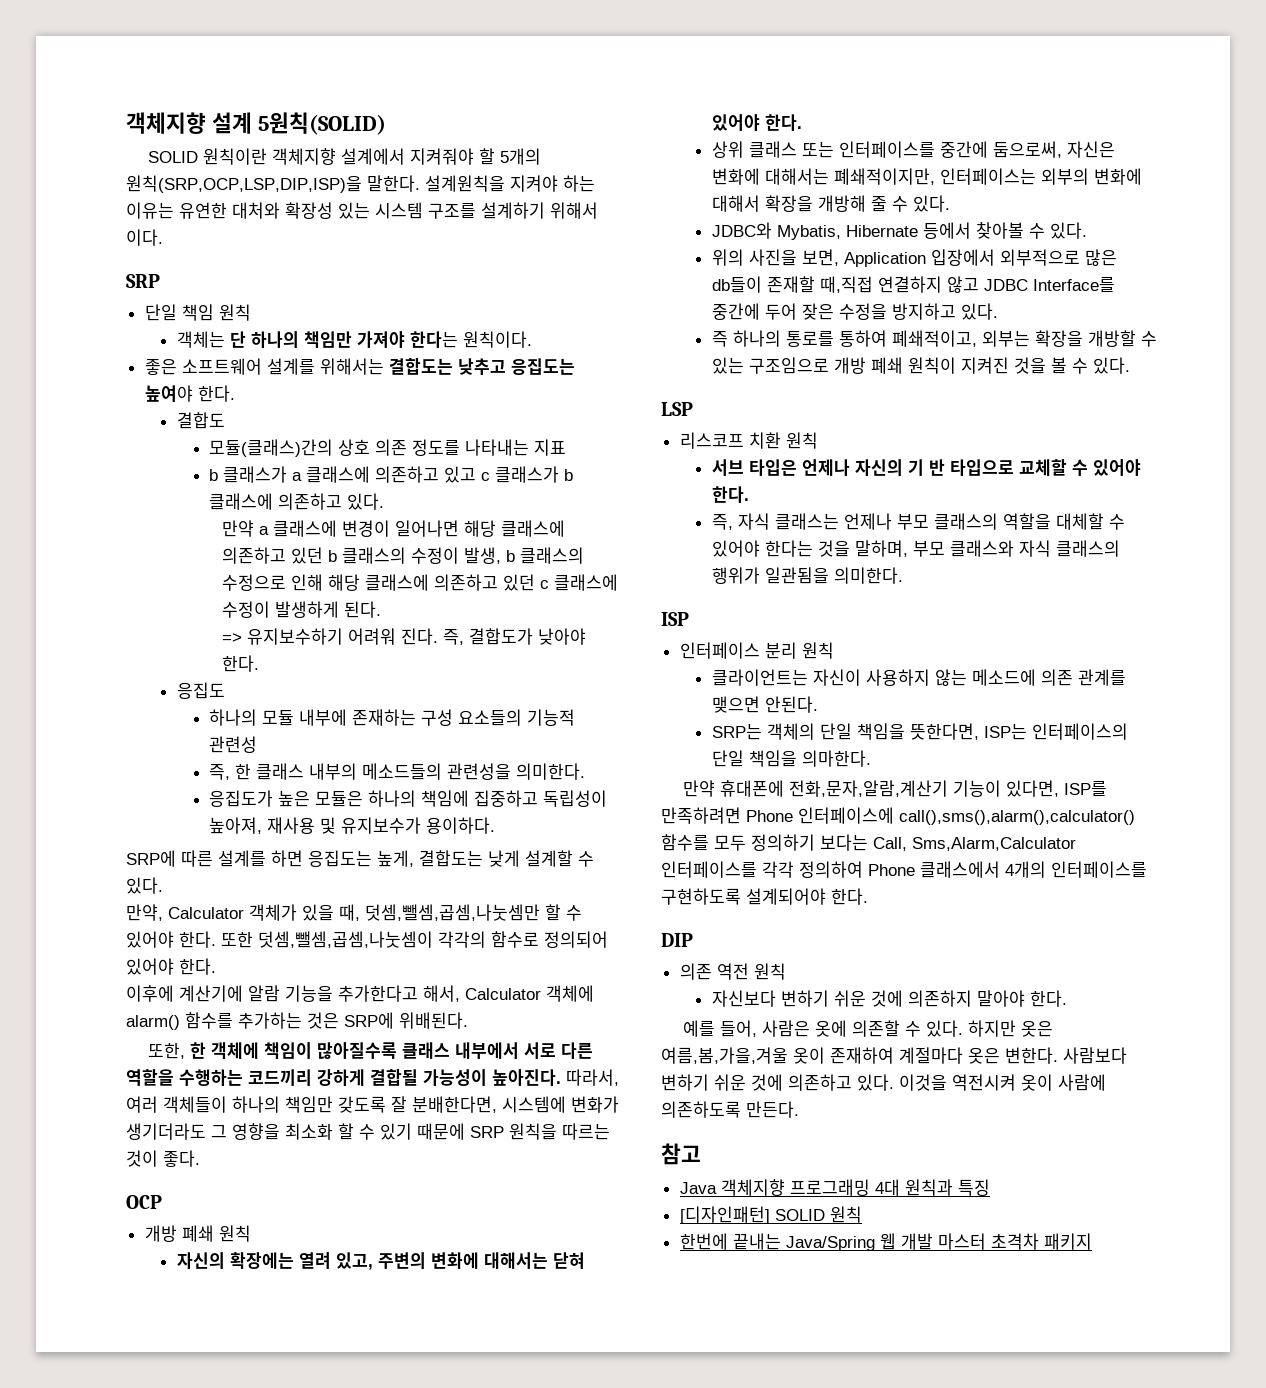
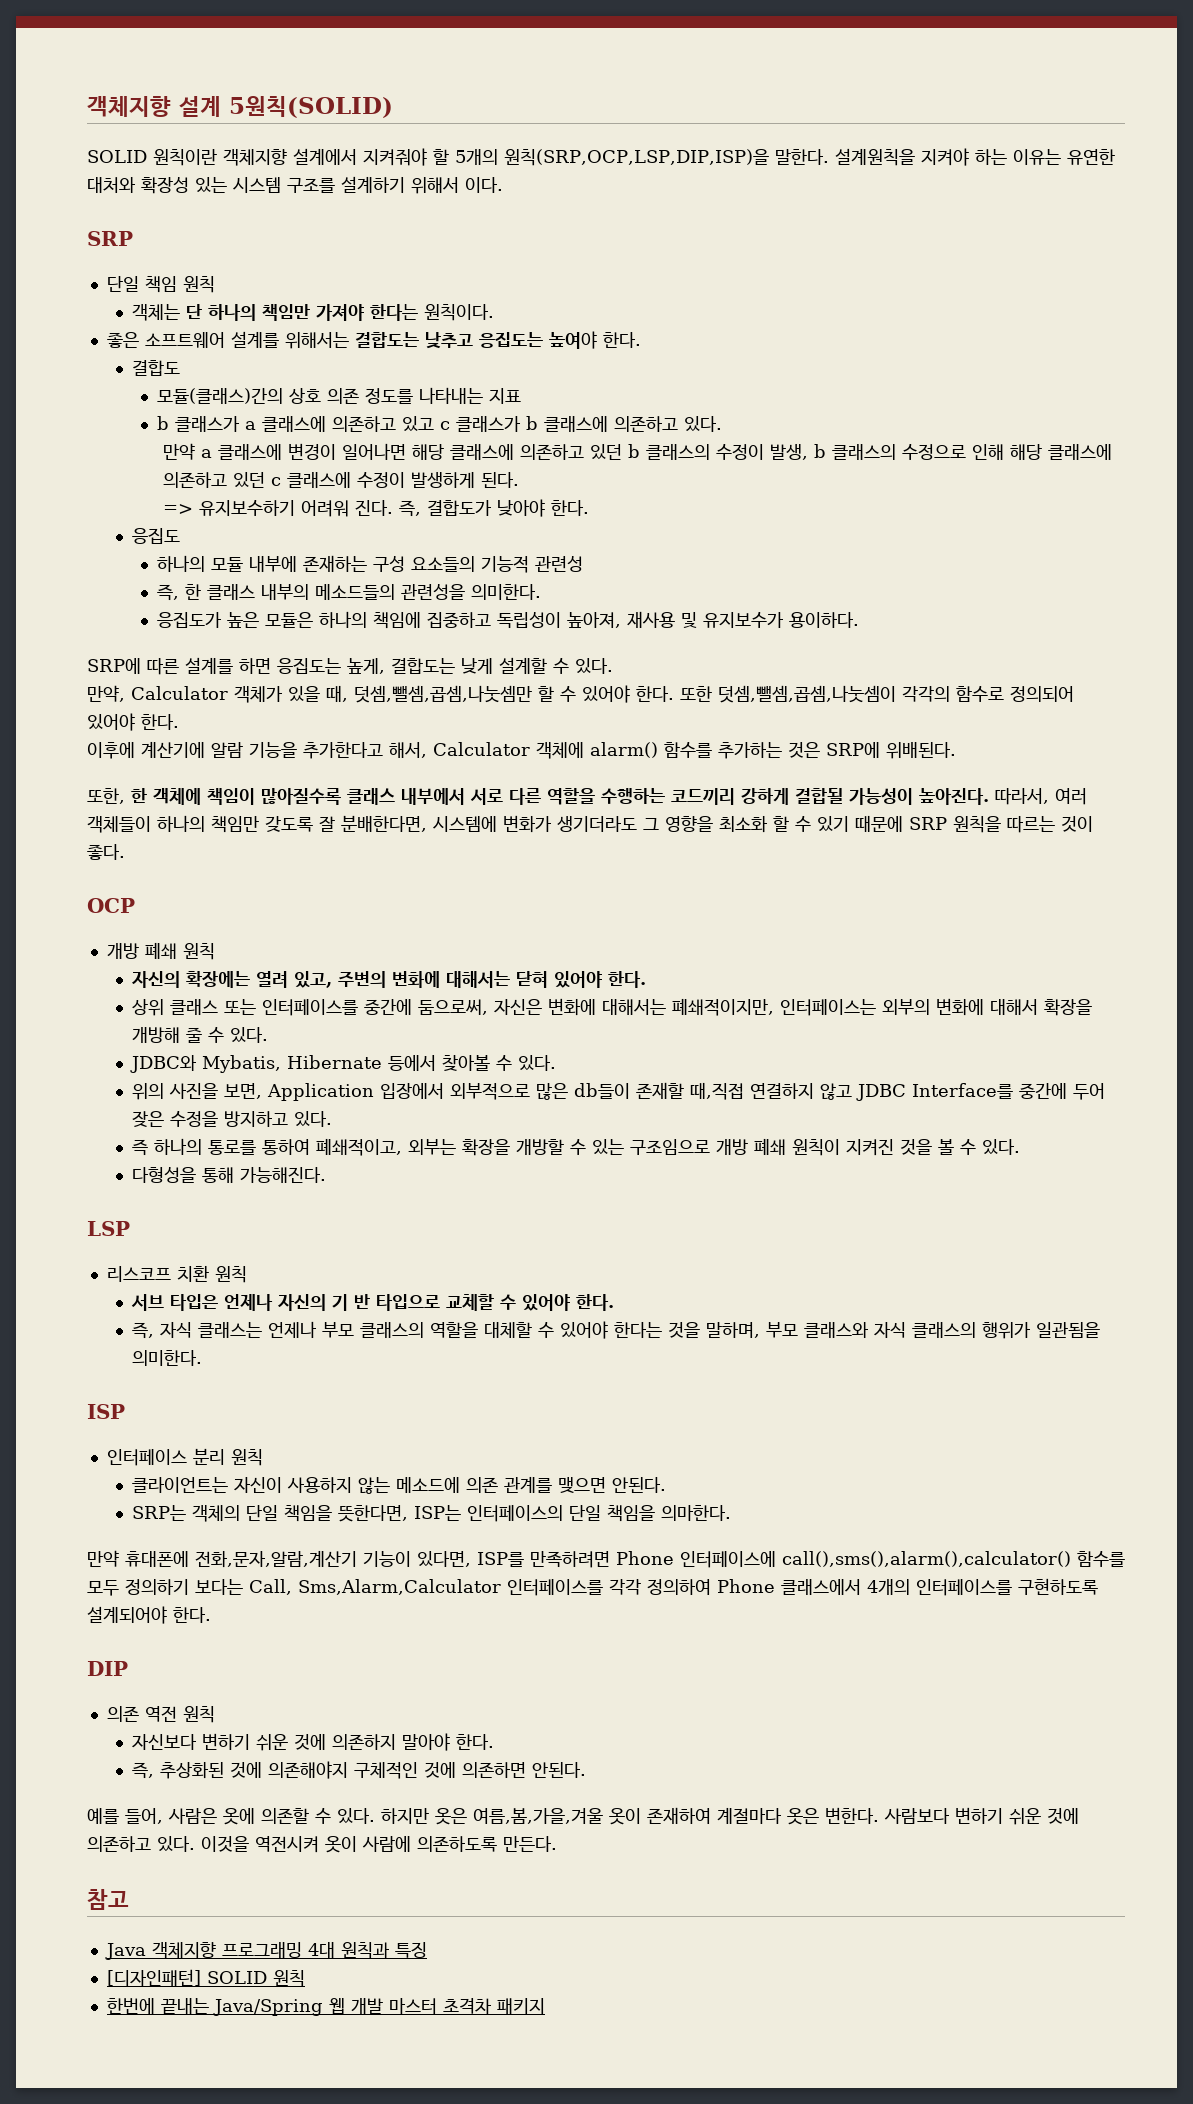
+ 다형성을 통해 가능해진다.
+ 즉, 추상화된 것에 의존해야지 구체적인 것에 의존하면 안된다.

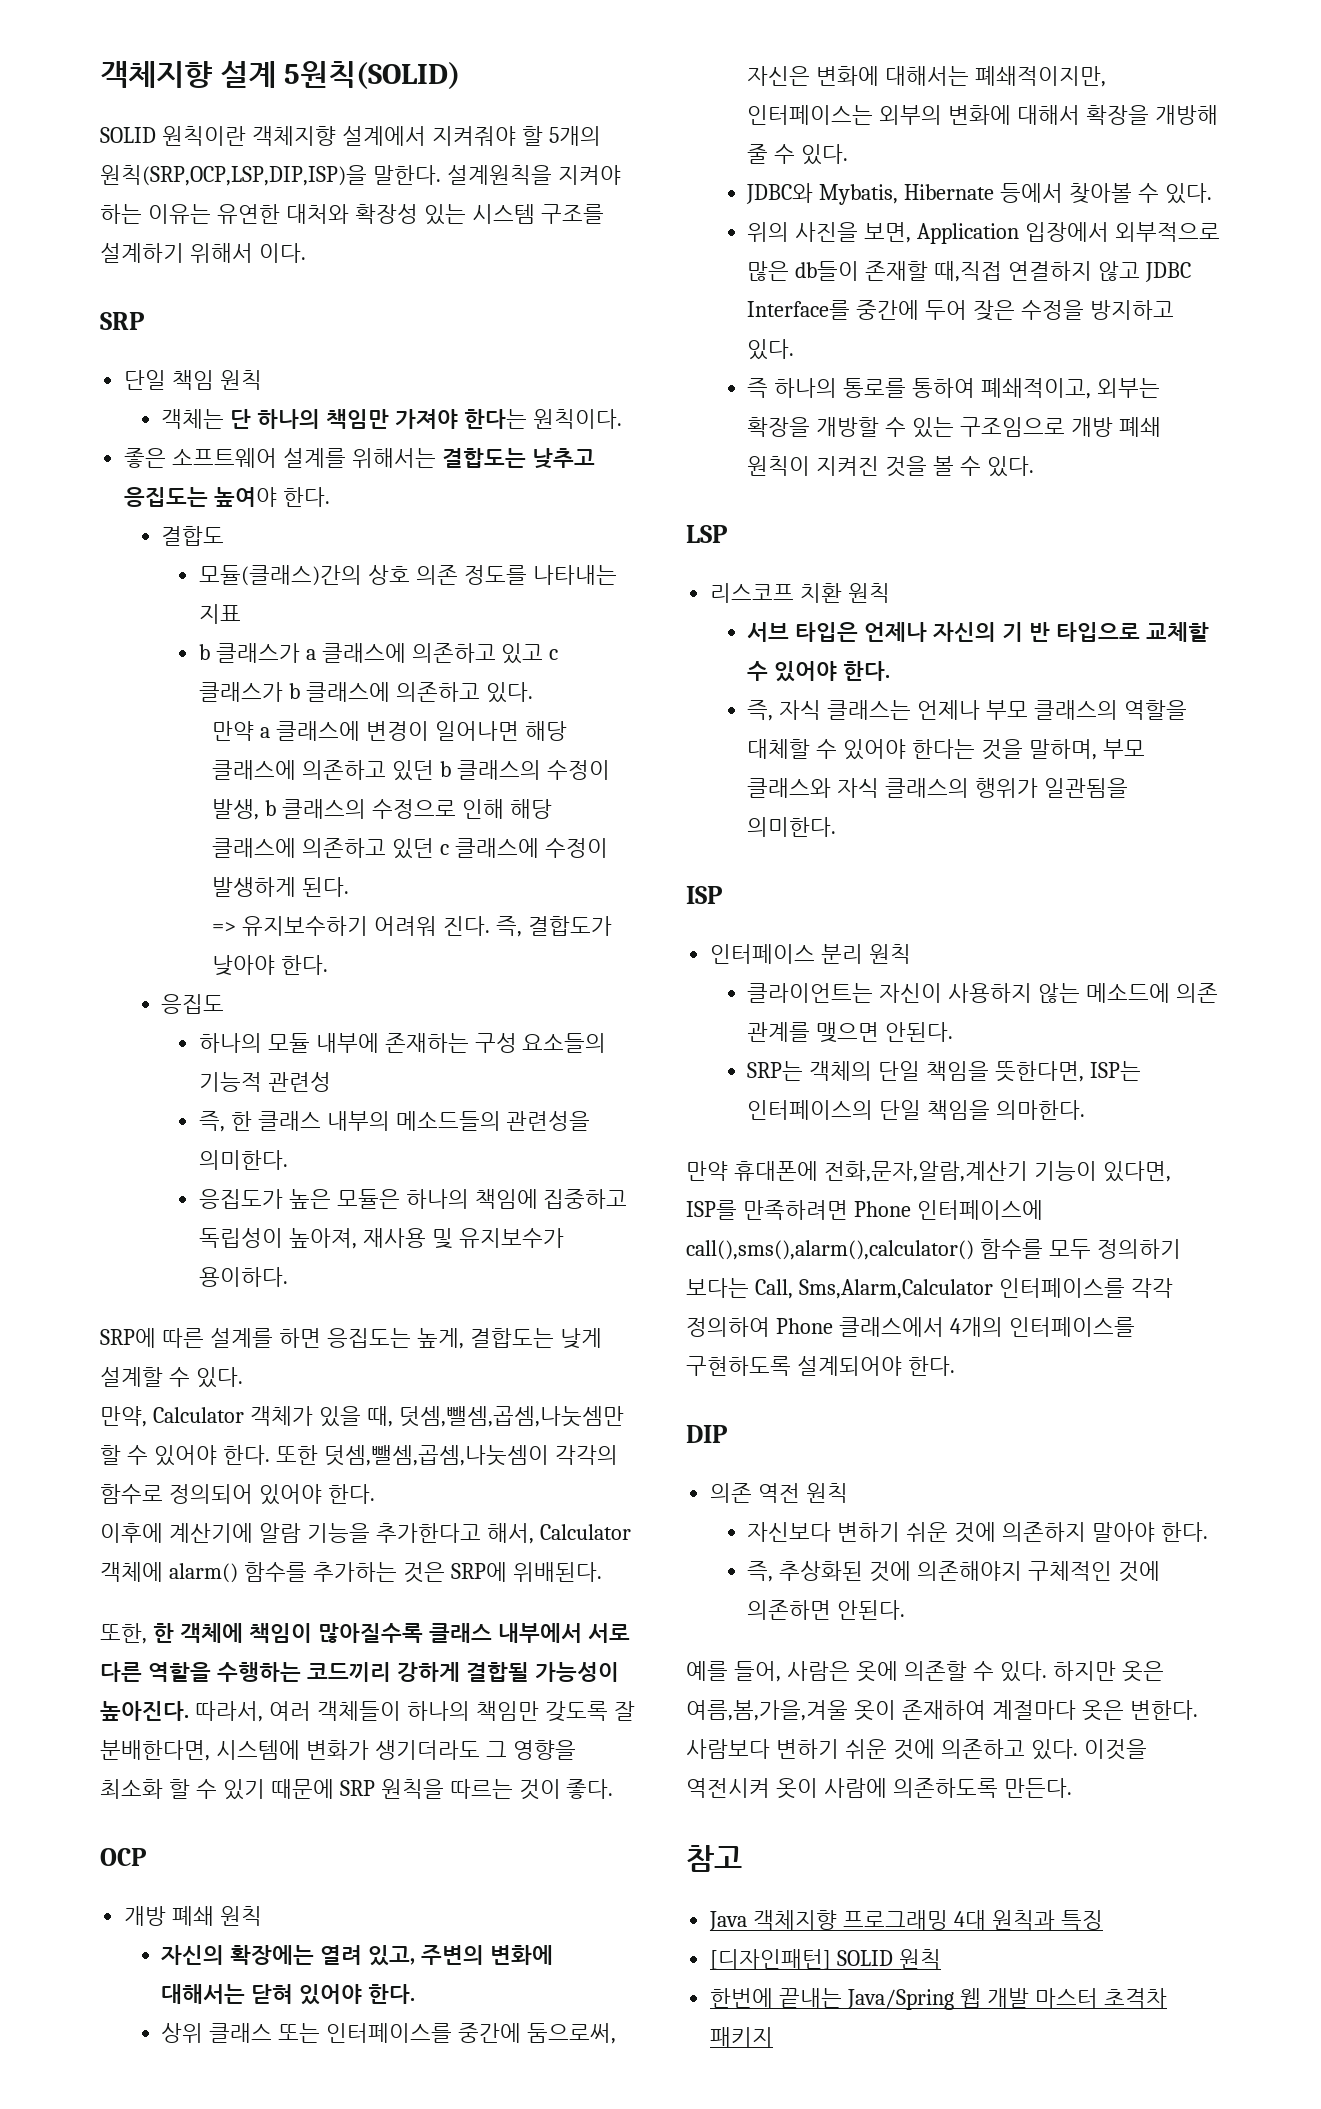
- 다형성을 통해 가능해진다.

